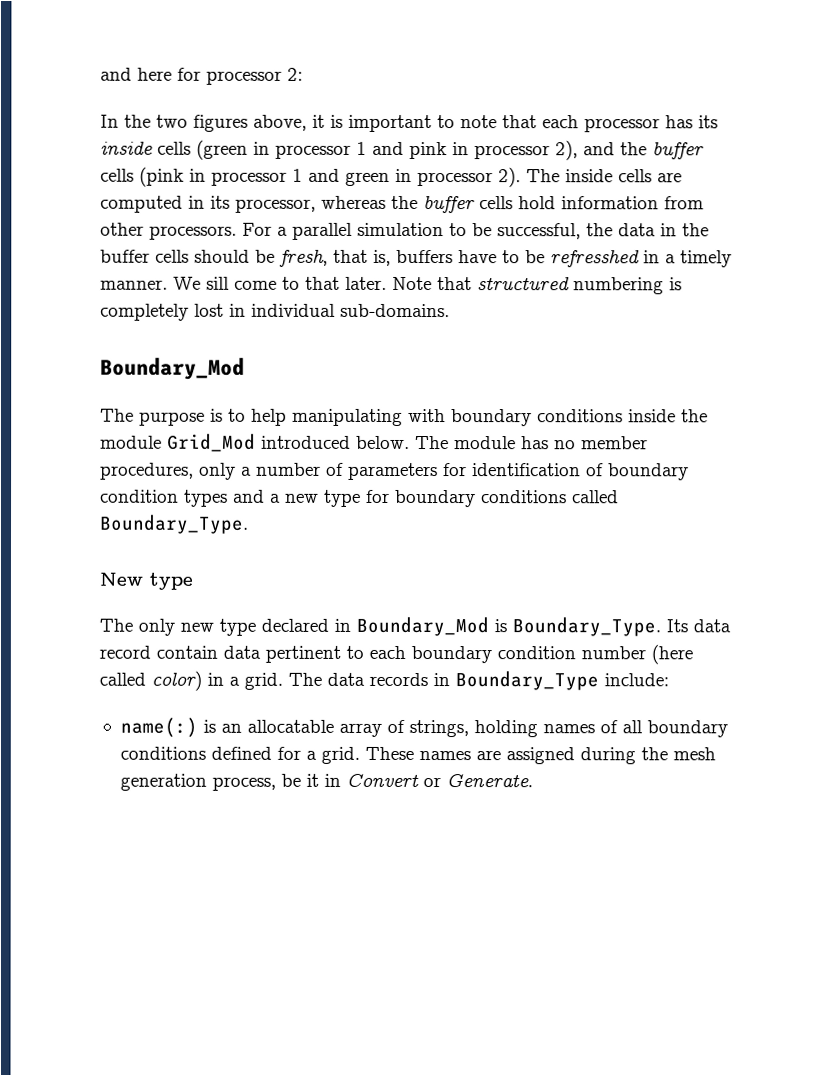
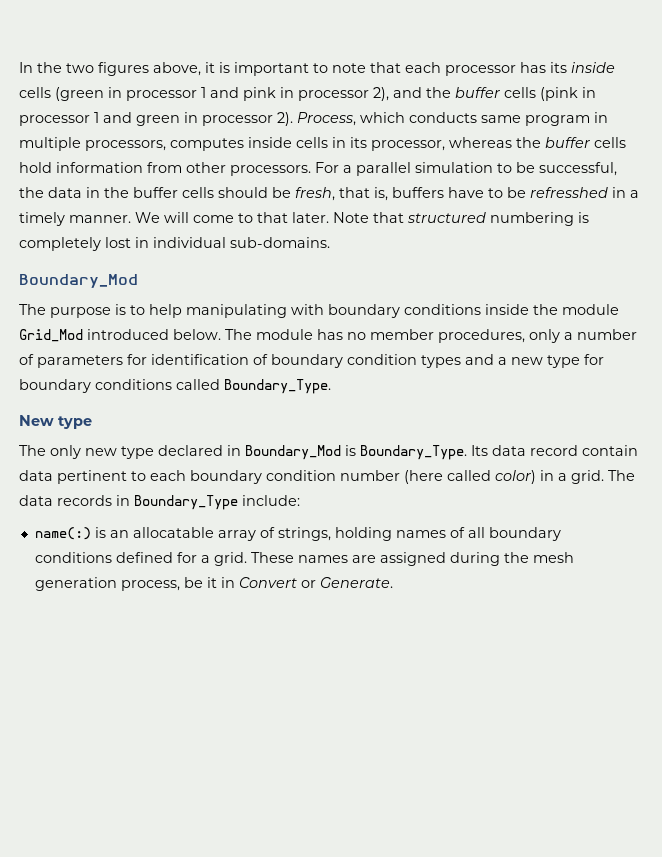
- and here for processor 2:
- The inside cells are computed in its processor, whereas the buffer cells hold information from other processors.
+ Process, which conducts same program in multiple processors, computes inside cells in its processor, whereas the buffer cells hold information from other processors.
- We sill come to that later.
+ We will come to that later.

